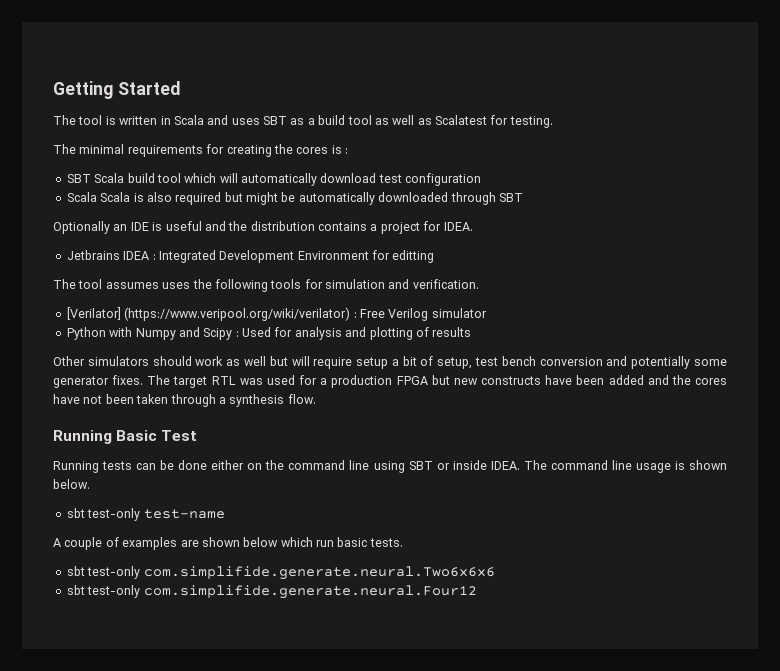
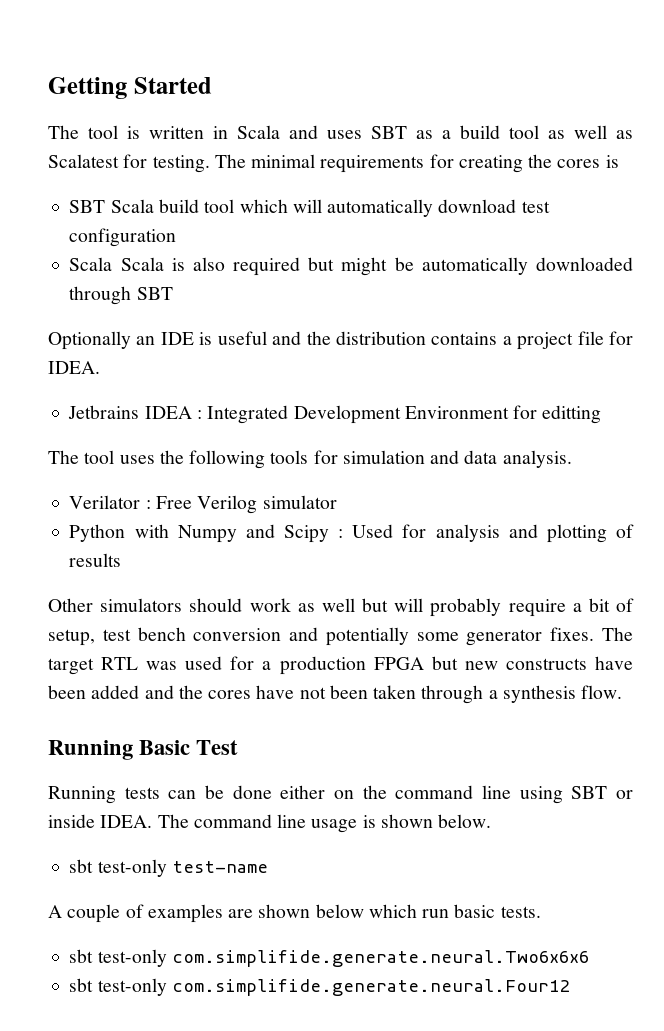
- The tool is written in Scala and uses SBT as a build tool as well as Scalatest for testing.
- The minimal requirements for creating the cores is :
+ The tool is written in Scala and uses SBT as a build tool as well as Scalatest for testing. The minimal requirements for creating the cores is
- Optionally an IDE is useful and the distribution contains a project for IDEA.
+ Optionally an IDE is useful and the distribution contains a project file for IDEA.
- The tool assumes uses the following tools for simulation and verification.
- [Verilator] (https://www.veripool.org/wiki/verilator) : Free Verilog simulator
+ The tool uses the following tools for simulation and data analysis.
+ Verilator : Free Verilog simulator
- Other simulators should work as well but will require setup a bit of setup, test bench conversion and potentially some generator fixes.
+ Other simulators should work as well but will probably require a bit of setup, test bench conversion and potentially some generator fixes.

